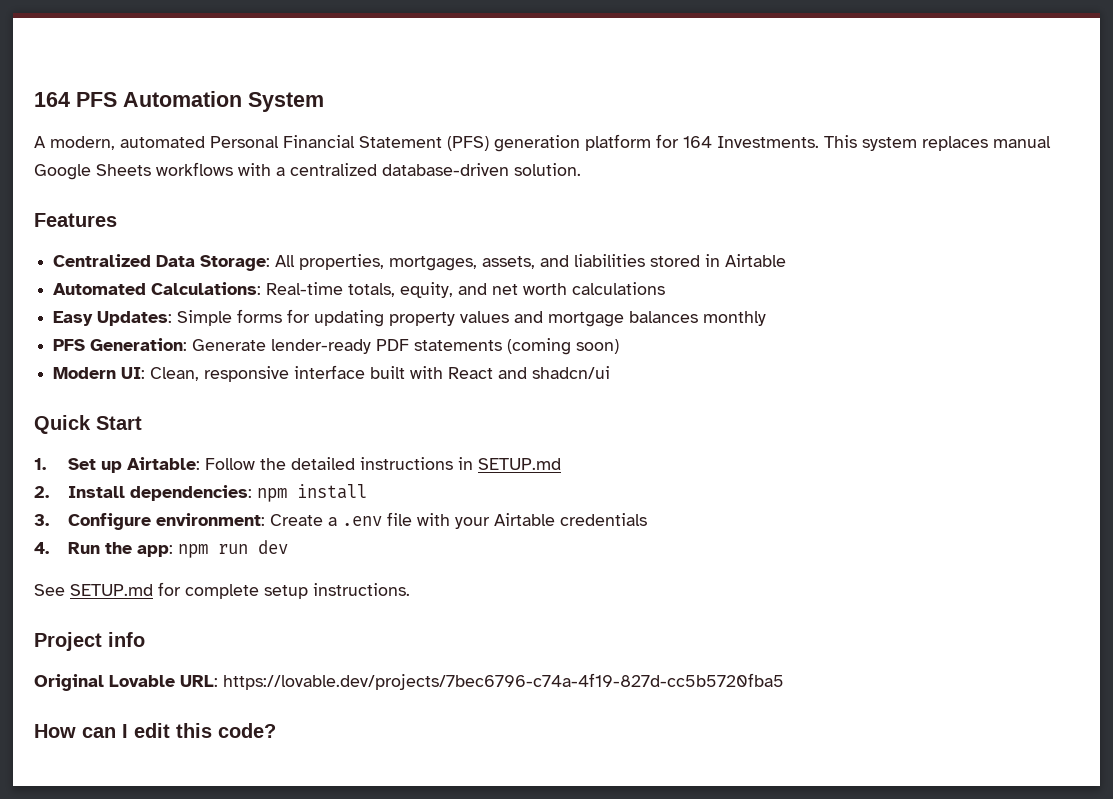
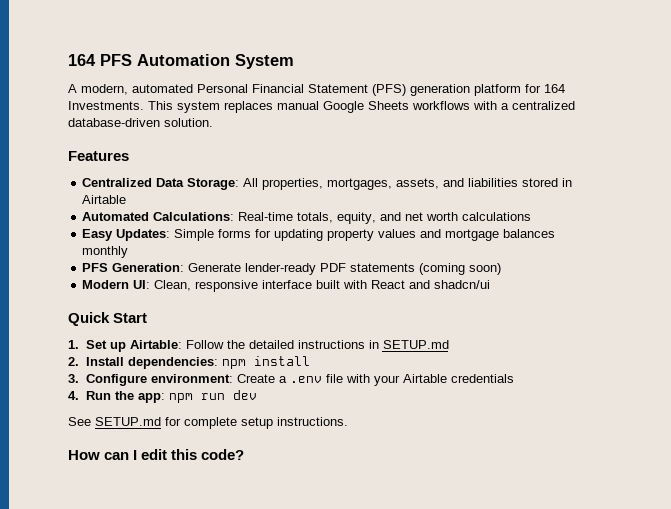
- Project info
- Original Lovable URL: https://lovable.dev/projects/7bec6796-c74a-4f19-827d-cc5b5720fba5

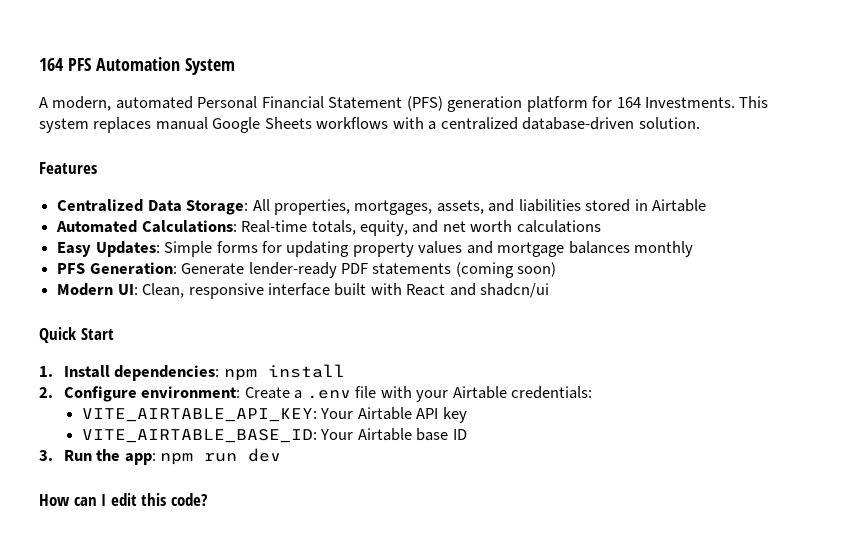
- 1. Set up Airtable: Follow the detailed instructions in SETUP.md
- 2. Install dependencies: npm install
+ 1. Install dependencies: npm install
- 3. Configure environment: Create a .env file with your Airtable credentials
- 4. Run the app: npm run dev
+ 2. Configure environment: Create a .env file with your Airtable credentials:
+ VITE_AIRTABLE_API_KEY: Your Airtable API key
+ VITE_AIRTABLE_BASE_ID: Your Airtable base ID
+ 3. Run the app: npm run dev
- See SETUP.md for complete setup instructions.

